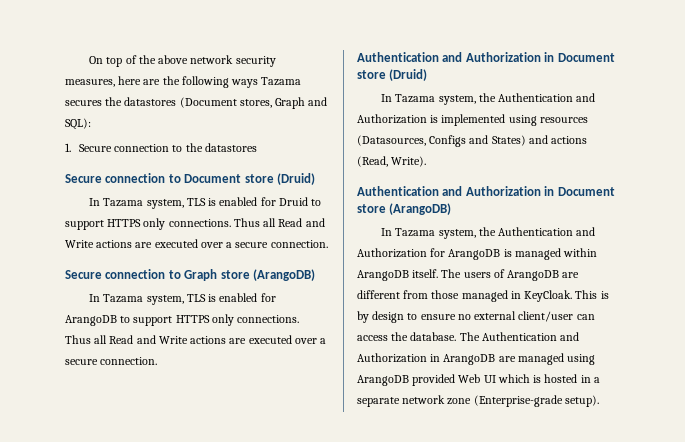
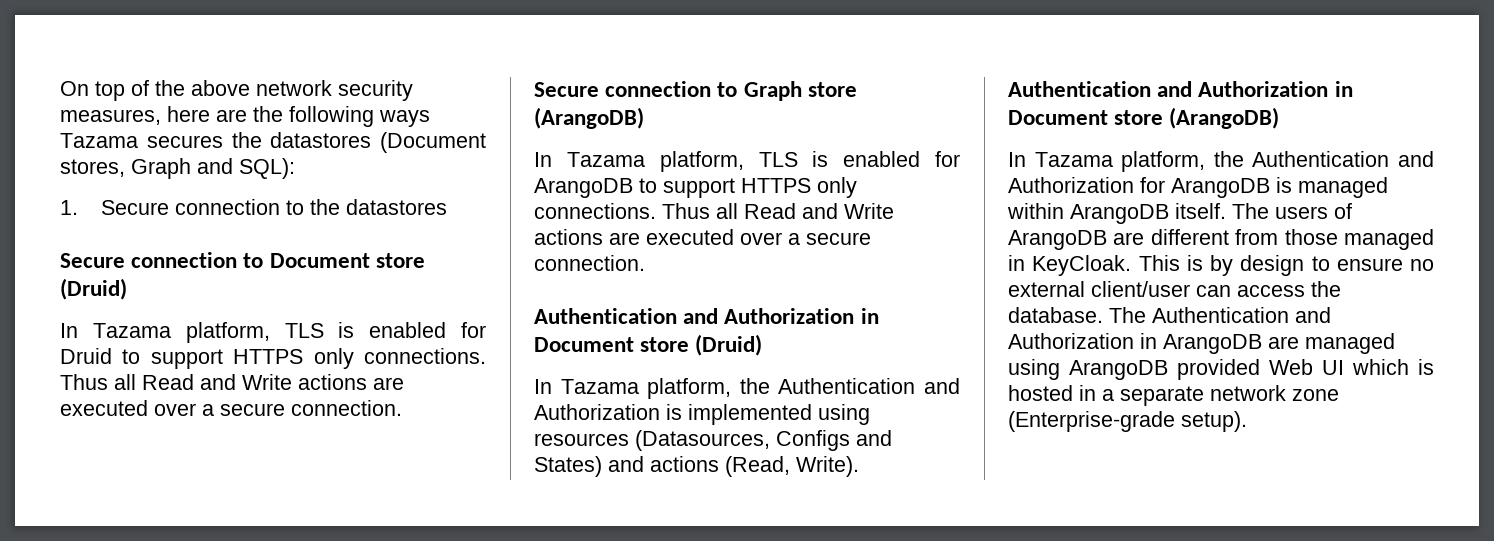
- In Tazama system, TLS is enabled for Druid to support HTTPS only connections.
+ In Tazama platform, TLS is enabled for Druid to support HTTPS only connections.
- In Tazama system, TLS is enabled for ArangoDB to support HTTPS only connections.
+ In Tazama platform, TLS is enabled for ArangoDB to support HTTPS only connections.
- In Tazama system, the Authentication and Authorization is implemented using resources (Datasources, Configs and States) and actions (Read, Write).
+ In Tazama platform, the Authentication and Authorization is implemented using resources (Datasources, Configs and States) and actions (Read, Write).
- In Tazama system, the Authentication and Authorization for ArangoDB is managed within ArangoDB itself.
+ In Tazama platform, the Authentication and Authorization for ArangoDB is managed within ArangoDB itself.

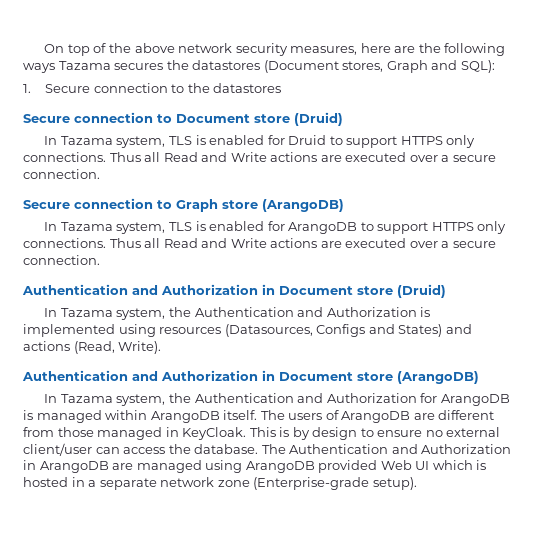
- In Tazama platform, TLS is enabled for Druid to support HTTPS only connections.
+ In Tazama system, TLS is enabled for Druid to support HTTPS only connections.
- In Tazama platform, TLS is enabled for ArangoDB to support HTTPS only connections.
+ In Tazama system, TLS is enabled for ArangoDB to support HTTPS only connections.
- In Tazama platform, the Authentication and Authorization is implemented using resources (Datasources, Configs and States) and actions (Read, Write).
+ In Tazama system, the Authentication and Authorization is implemented using resources (Datasources, Configs and States) and actions (Read, Write).
- In Tazama platform, the Authentication and Authorization for ArangoDB is managed within ArangoDB itself.
+ In Tazama system, the Authentication and Authorization for ArangoDB is managed within ArangoDB itself.

